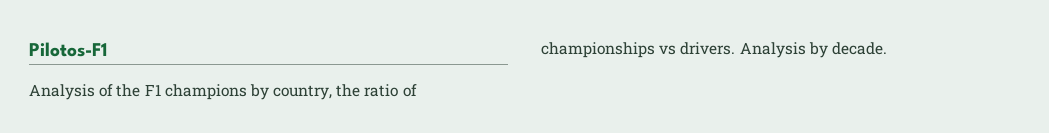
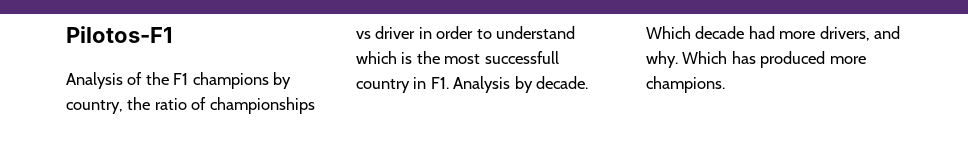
- Analysis of the F1 champions by country, the ratio of championships vs drivers. Analysis by decade.
+ Analysis of the F1 champions by country, the ratio of championships vs driver in order to understand which is the most successfull country in F1. Analysis by decade. Which decade had more drivers, and why. Which has produced more champions.

